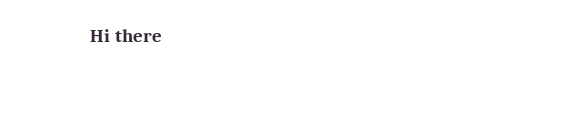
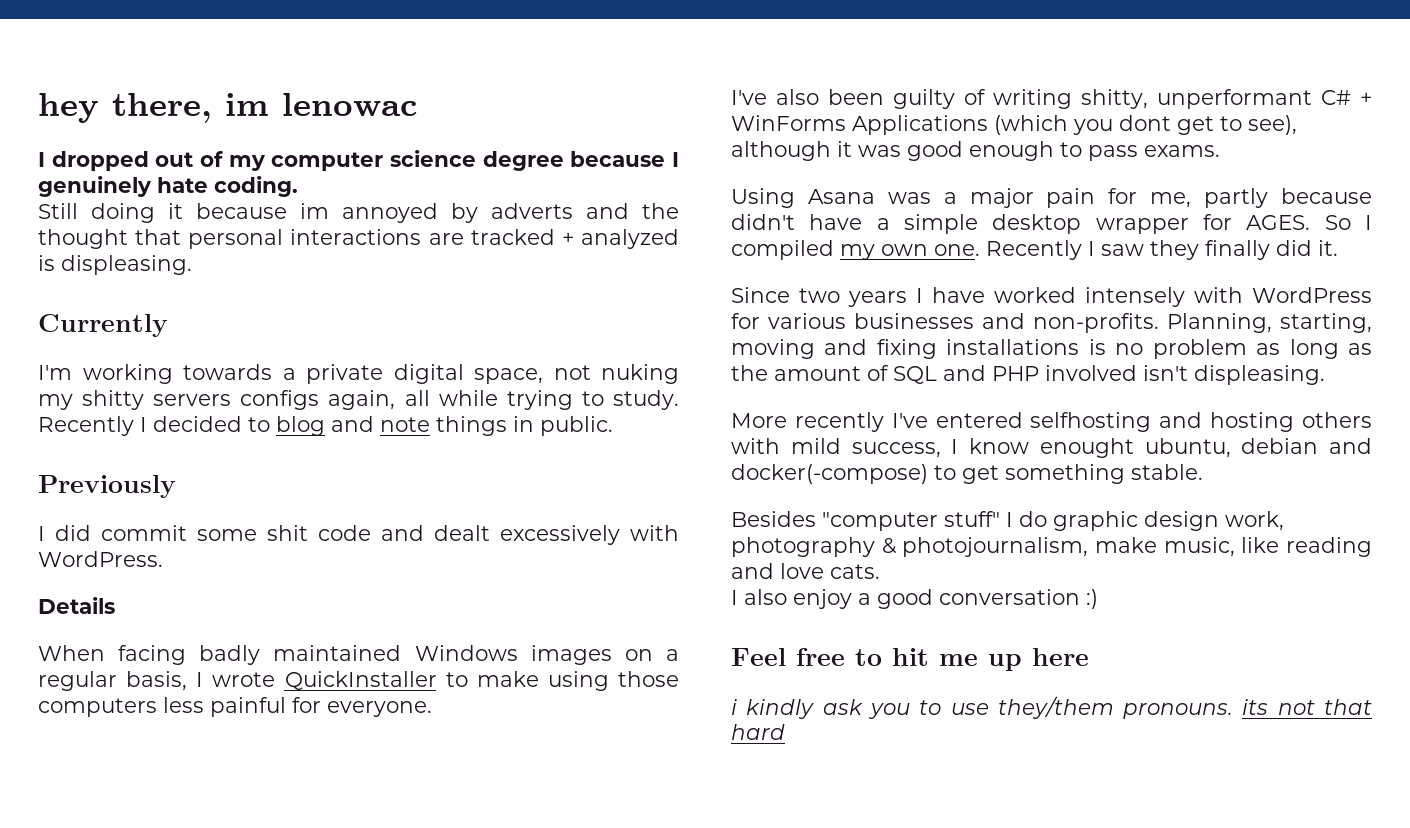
- Hi there
+ hey there, im lenowac
+ I dropped out of my computer science degree because I genuinely hate coding.
+ Still doing it because im annoyed by adverts and the thought that personal interactions are tracked + analyzed is displeasing.
+ Currently
+ I'm working towards a private digital space, not nuking my shitty servers configs again, all while trying to study. Recently I decided to blog and note things in public.
+ Previously
+ I did commit some shit code and dealt excessively with WordPress.
+ Details
+ When facing badly maintained Windows images on a regular basis, I wrote QuickInstaller to make using those computers less painful for everyone.
+ I've also been guilty of writing shitty, unperformant C# + WinForms Applications (which you dont get to see), although it was good enough to pass exams.
+ Using Asana was a major pain for me, partly because didn't have a simple desktop wrapper for AGES. So I compiled my own one. Recently I saw they finally did it.
+ Since two years I have worked intensely with WordPress for various businesses and non-profits. Planning, starting, moving and fixing installations is no problem as long as the amount of SQL and PHP involved isn't displeasing.
+ More recently I've entered selfhosting and hosting others with mild success, I know enought ubuntu, debian and docker(-compose) to get something stable.
+ Besides "computer stuff" I do graphic design work, photography & photojournalism, make music, like reading and love cats.
+ I also enjoy a good conversation :)
+ Feel free to hit me up here
+ i kindly ask you to use they/them pronouns. its not that hard

